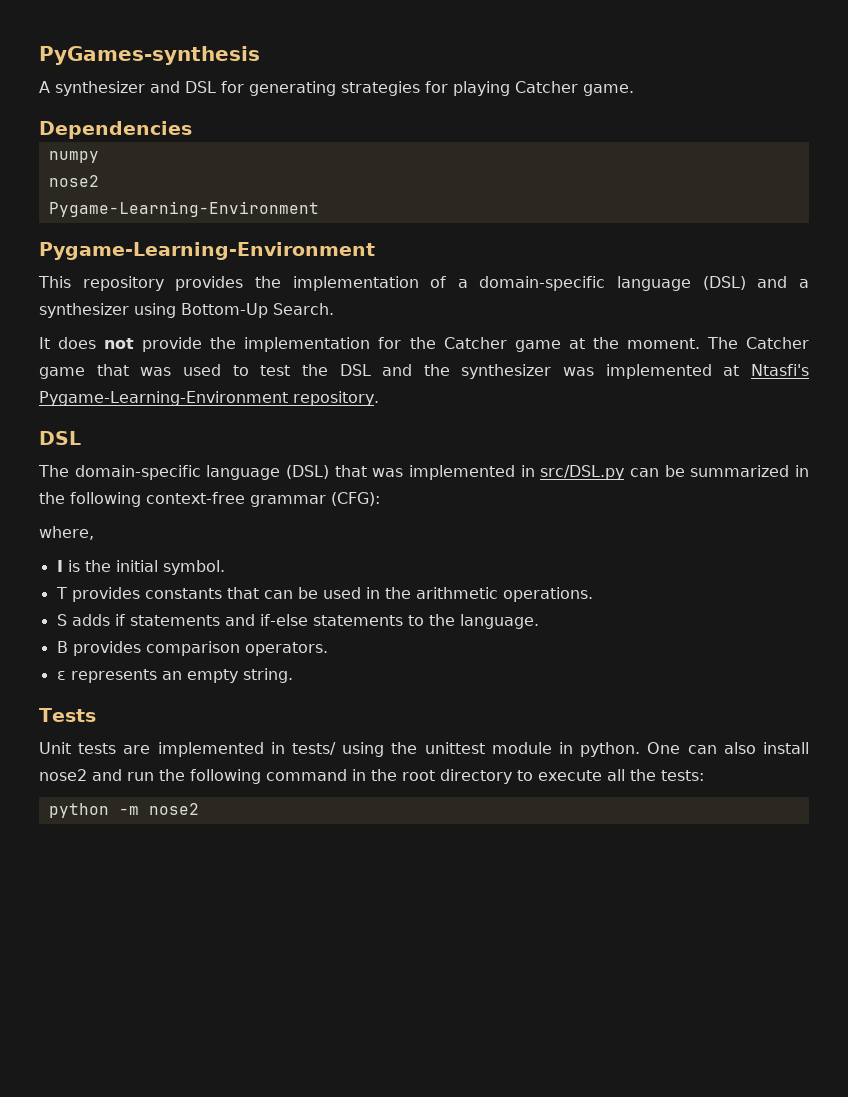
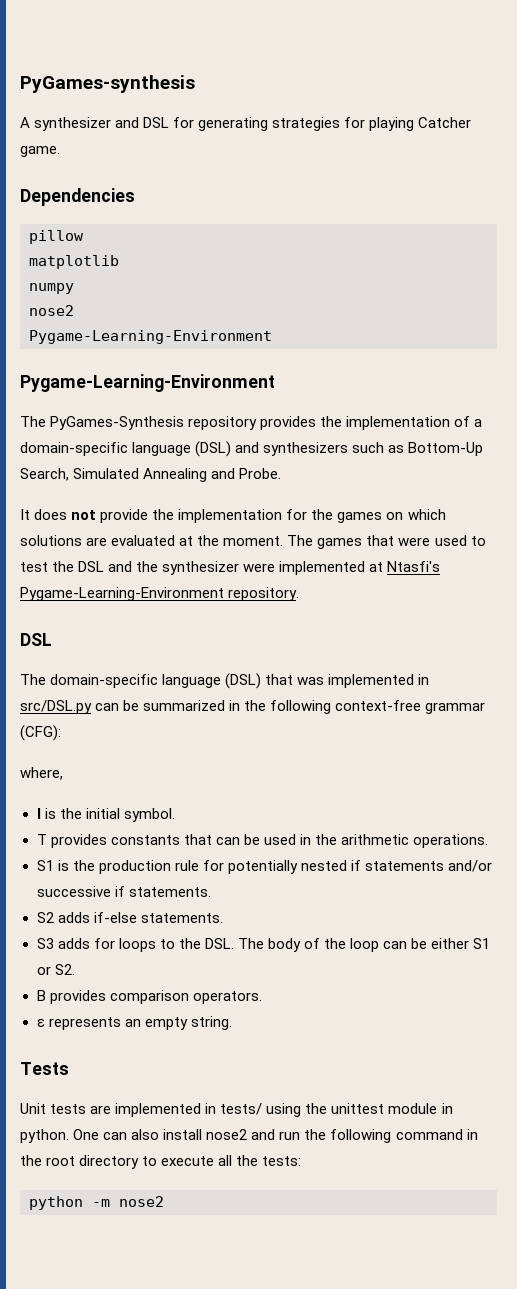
+ pillow
+ matplotlib
- This repository provides the implementation of a domain-specific language (DSL) and a synthesizer using Bottom-Up Search.
+ The PyGames-Synthesis repository provides the implementation of a domain-specific language (DSL) and synthesizers such as Bottom-Up Search, Simulated Annealing and Probe.
- It does not provide the implementation for the Catcher game at the moment. The Catcher game that was used to test the DSL and the synthesizer was implemented at Ntasfi's Pygame-Learning-Environment repository.
+ It does not provide the implementation for the games on which solutions are evaluated at the moment. The games that were used to test the DSL and the synthesizer were implemented at Ntasfi's Pygame-Learning-Environment repository.
- S adds if statements and if-else statements to the language.
+ S1 is the production rule for potentially nested if statements and/or successive if statements.
+ S2 adds if-else statements.
+ S3 adds for loops to the DSL. The body of the loop can be either S1 or S2.

